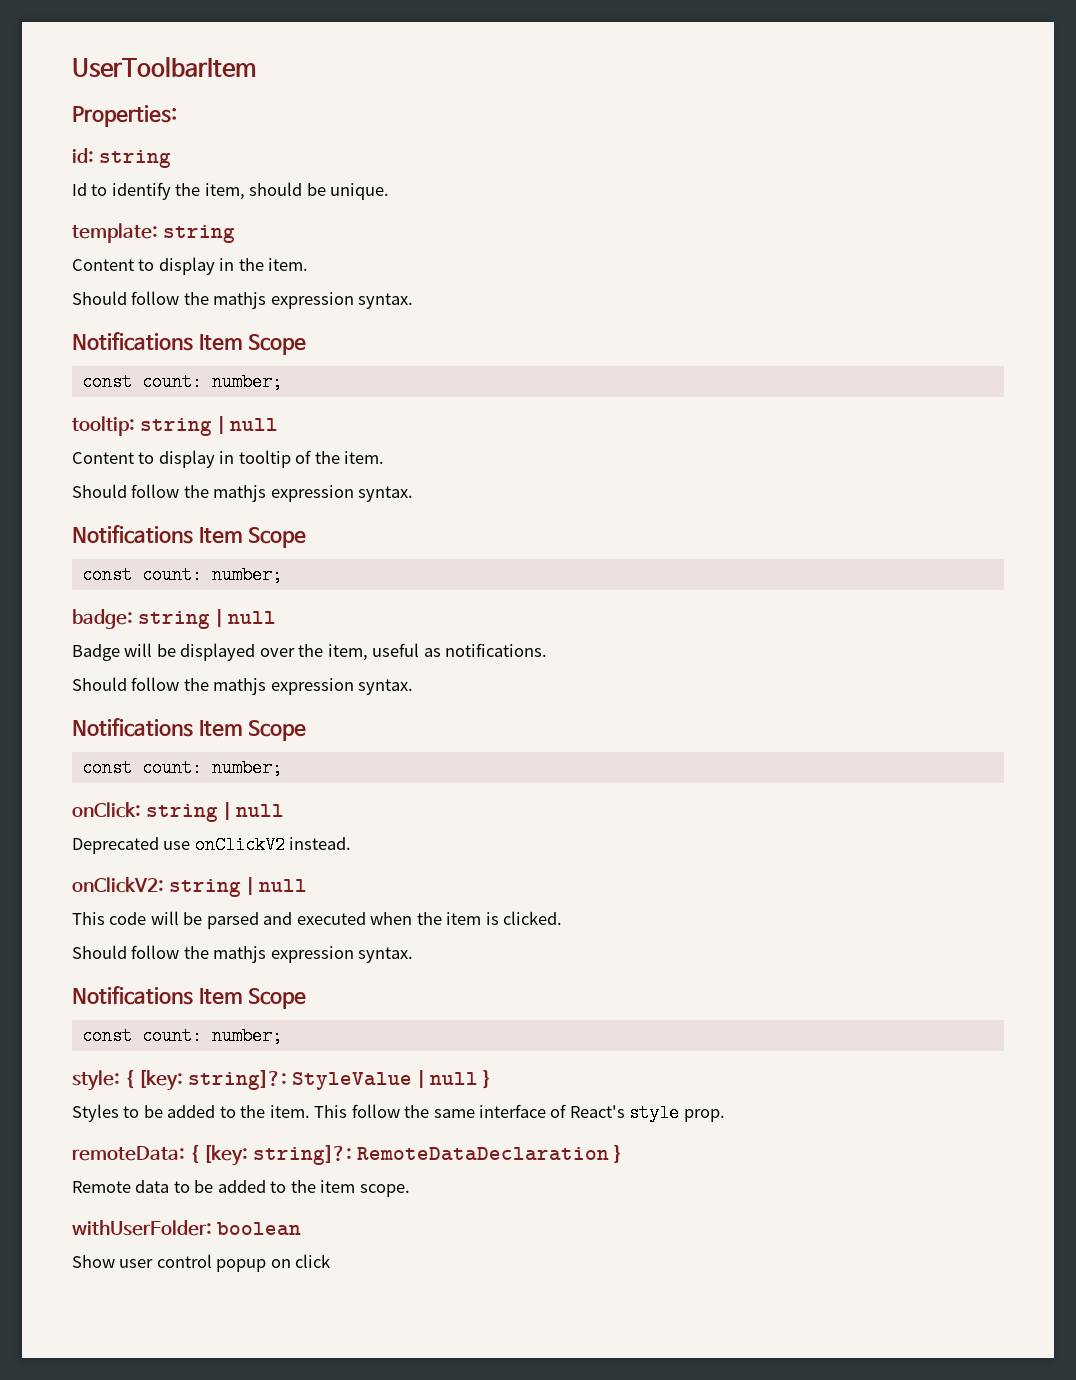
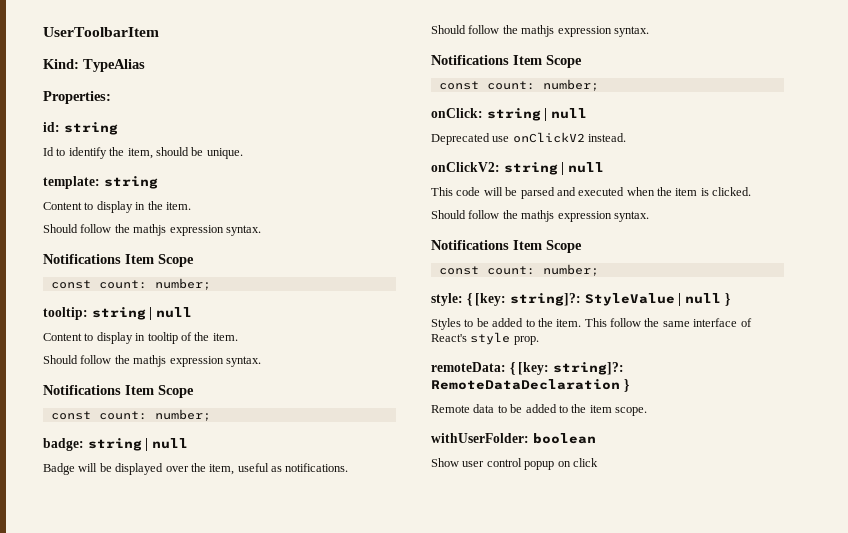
+ Kind: TypeAlias

